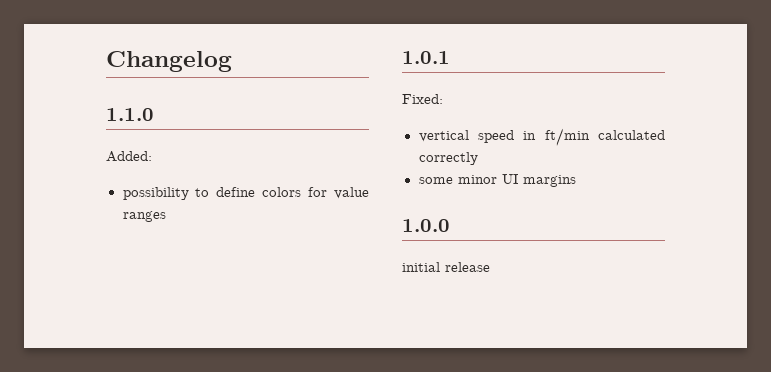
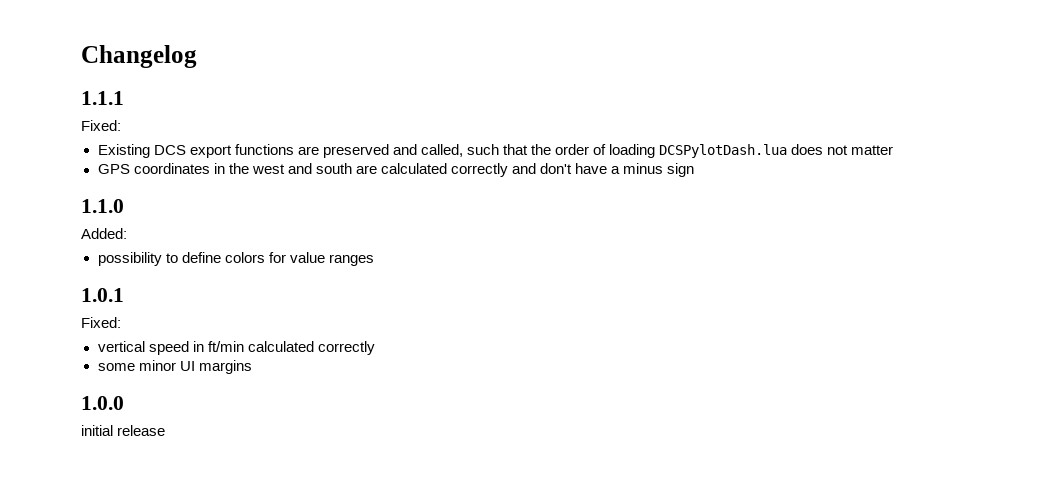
+ 1.1.1
+ Fixed:
+ Existing DCS export functions are preserved and called, such that the order of loading DCSPylotDash.lua does not matter
+ GPS coordinates in the west and south are calculated correctly and don't have a minus sign

